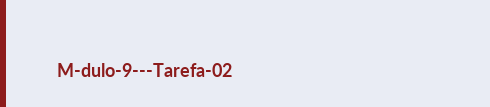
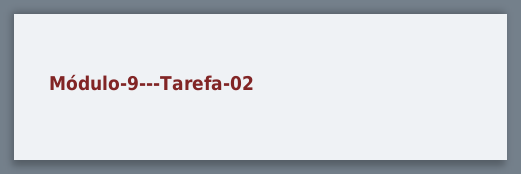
- M-dulo-9---Tarefa-02
+ Módulo-9---Tarefa-02

